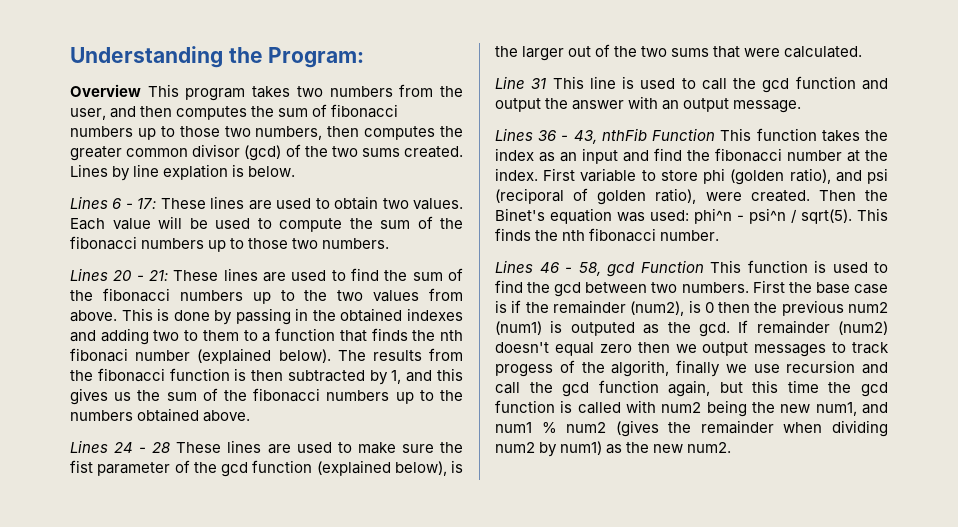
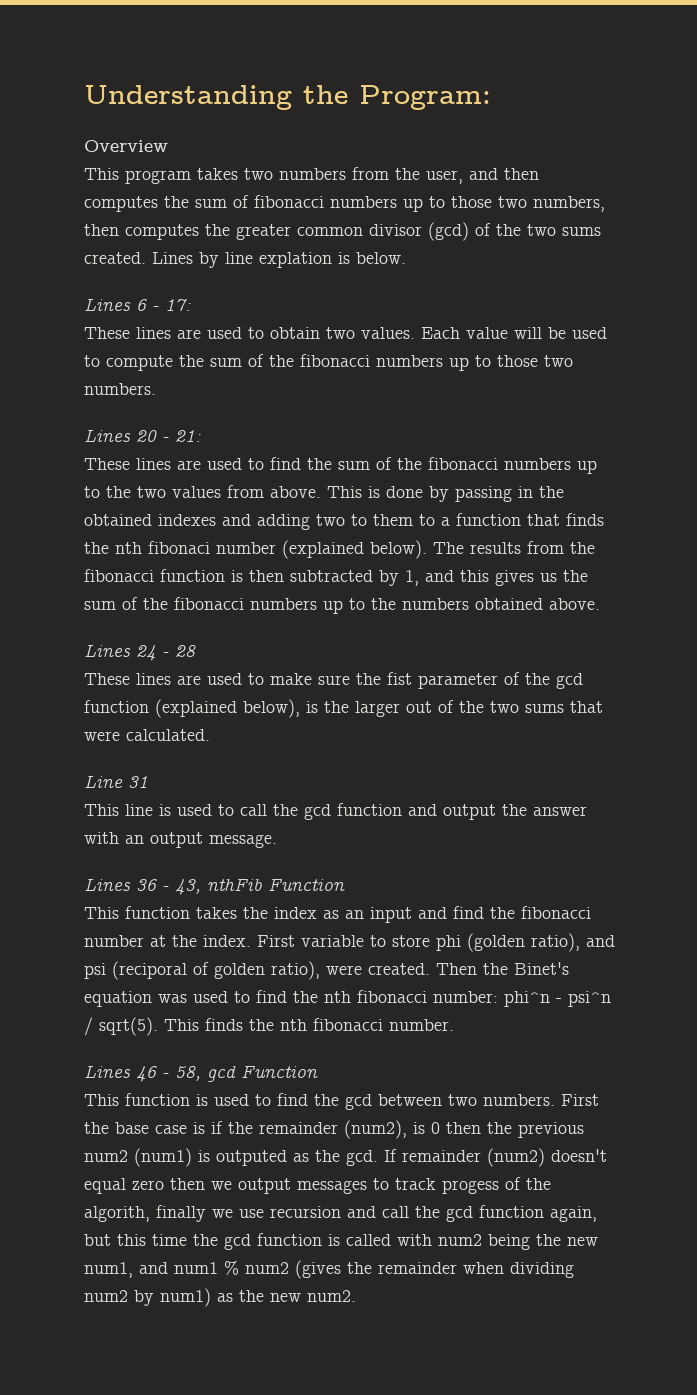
- Overview This program takes two numbers from the user, and then computes the sum of fibonacci numbers up to those two numbers, then computes the greater common divisor (gcd) of the two sums created.
+ Overview
+ This program takes two numbers from the user, and then computes the sum of fibonacci numbers up to those two numbers, then computes the greater common divisor (gcd) of the two sums created.
- Lines 6 - 17: These lines are used to obtain two values.
+ Lines 6 - 17:
+ These lines are used to obtain two values.
- Lines 20 - 21: These lines are used to find the sum of the fibonacci numbers up to the two values from above.
+ Lines 20 - 21:
+ These lines are used to find the sum of the fibonacci numbers up to the two values from above.
- Lines 24 - 28 These lines are used to make sure the fist parameter of the gcd function (explained below), is the larger out of the two sums that were calculated.
+ Lines 24 - 28
+ These lines are used to make sure the fist parameter of the gcd function (explained below), is the larger out of the two sums that were calculated.
- Line 31 This line is used to call the gcd function and output the answer with an output message.
+ Line 31
+ This line is used to call the gcd function and output the answer with an output message.
- Lines 36 - 43, nthFib Function This function takes the index as an input and find the fibonacci number at the index.
+ Lines 36 - 43, nthFib Function
+ This function takes the index as an input and find the fibonacci number at the index.
- Then the Binet's equation was used: phi^n - psi^n / sqrt(5).
+ Then the Binet's equation was used to find the nth fibonacci number: phi^n - psi^n / sqrt(5).
- Lines 46 - 58, gcd Function This function is used to find the gcd between two numbers.
+ Lines 46 - 58, gcd Function
+ This function is used to find the gcd between two numbers.

